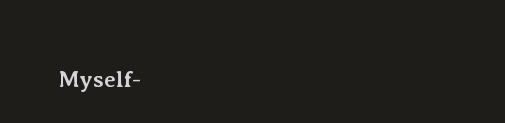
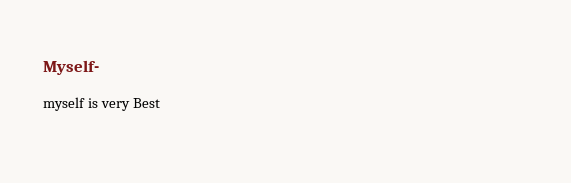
+ myself is very Best

